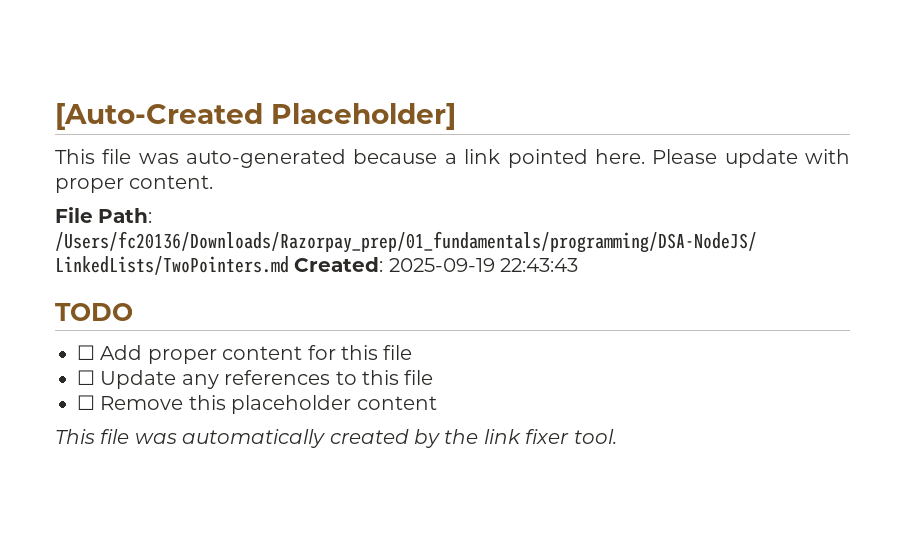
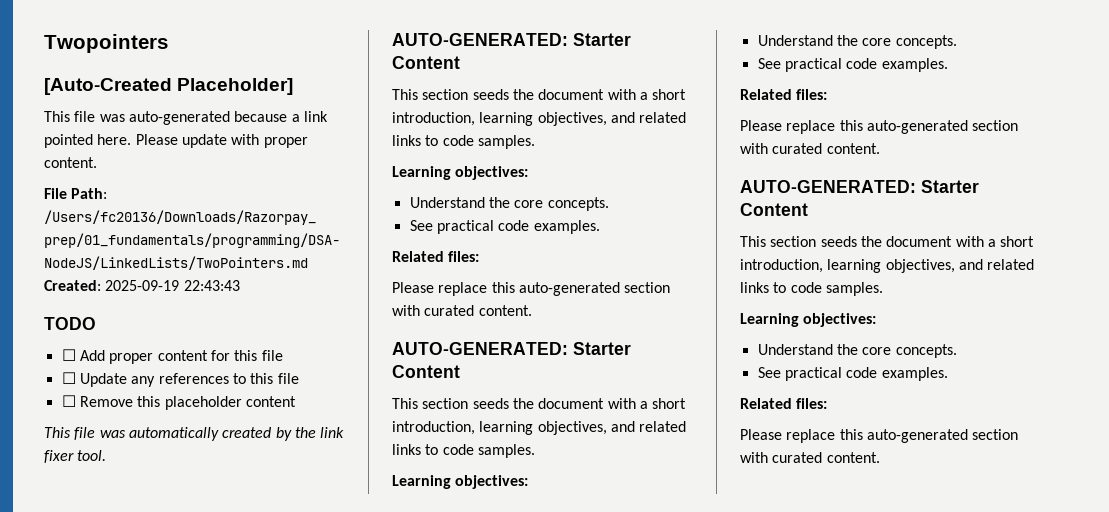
+ Twopointers
  This file was automatically created by the link fixer tool.
+ AUTO-GENERATED: Starter Content
+ This section seeds the document with a short introduction, learning objectives, and related links to code samples.
+ Learning objectives:
+ Understand the core concepts.
+ See practical code examples.
+ Related files:
+ Please replace this auto-generated section with curated content.
+ AUTO-GENERATED: Starter Content
+ This section seeds the document with a short introduction, learning objectives, and related links to code samples.
+ Learning objectives:
+ Understand the core concepts.
+ See practical code examples.
+ Related files:
+ Please replace this auto-generated section with curated content.
+ AUTO-GENERATED: Starter Content
+ This section seeds the document with a short introduction, learning objectives, and related links to code samples.
+ Learning objectives:
+ Understand the core concepts.
+ See practical code examples.
+ Related files:
+ Please replace this auto-generated section with curated content.

